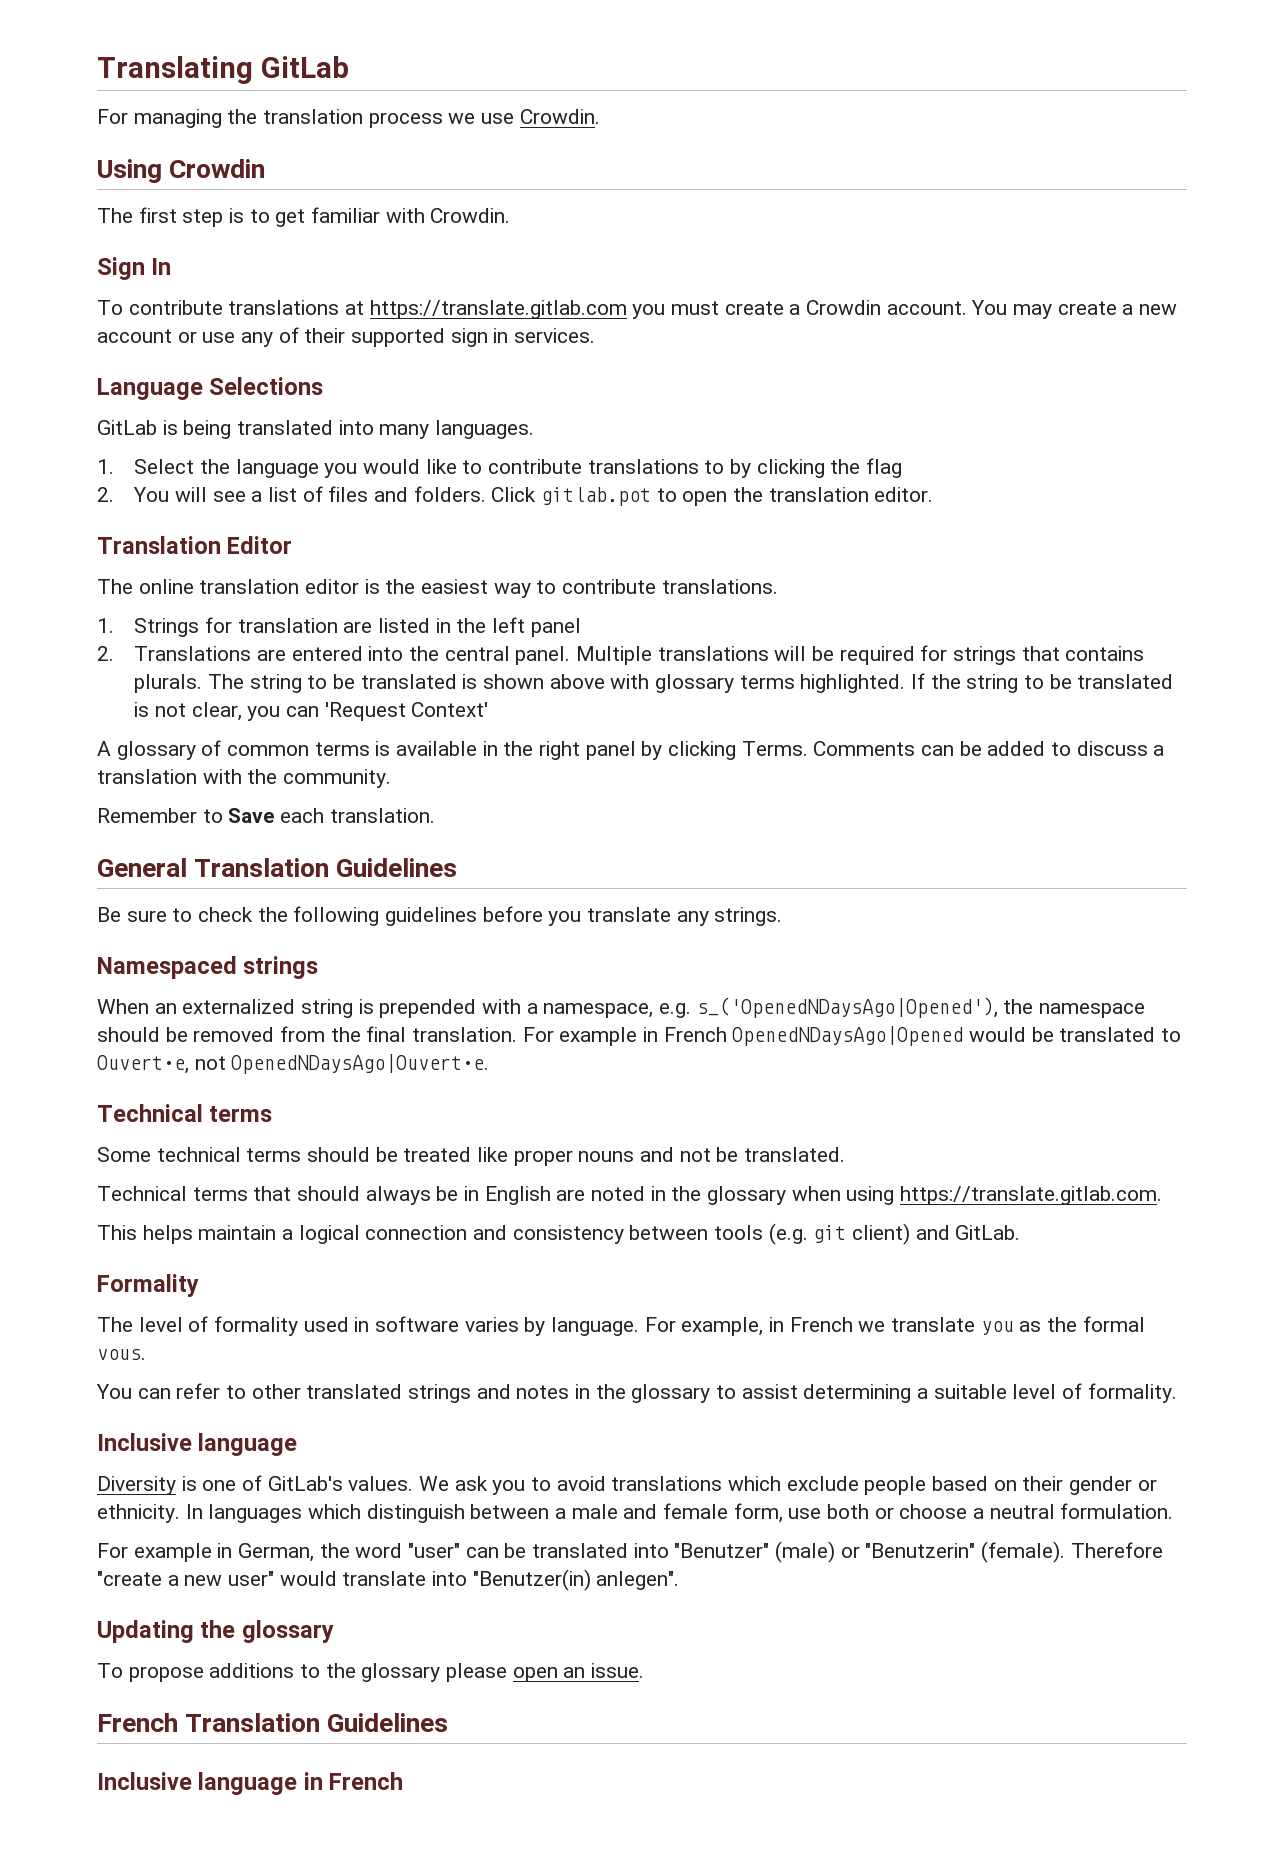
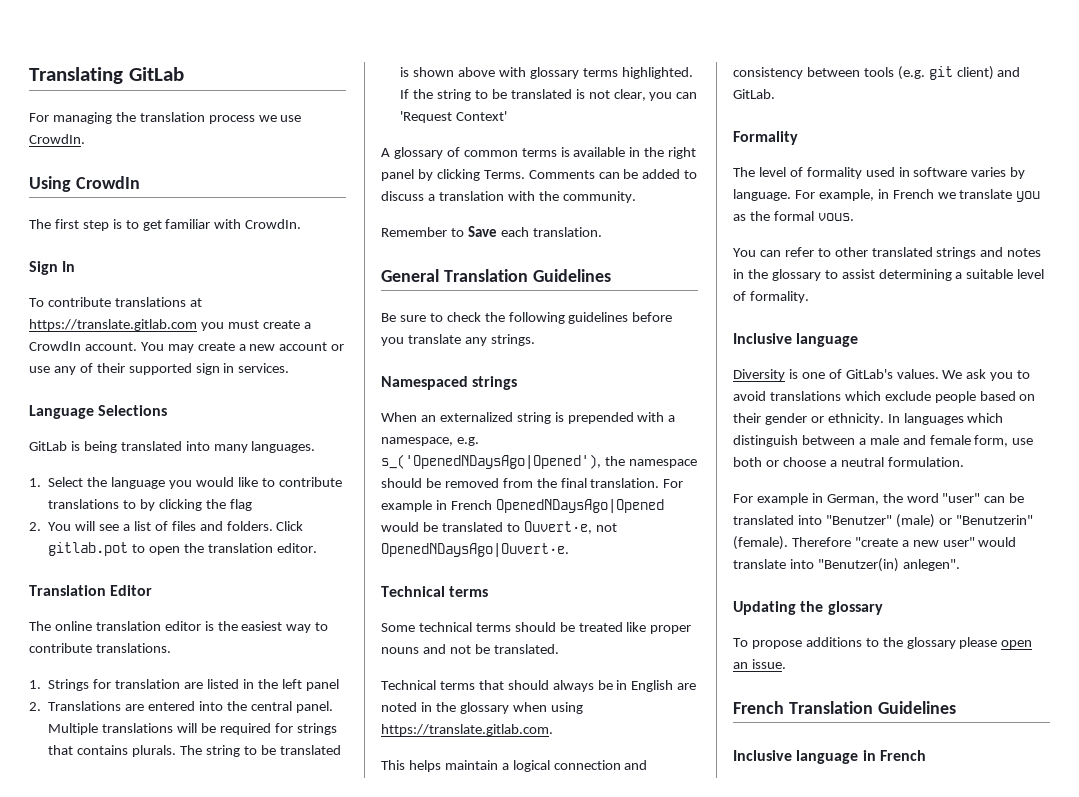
- For managing the translation process we use Crowdin.
+ For managing the translation process we use CrowdIn.
- Using Crowdin
+ Using CrowdIn
- The first step is to get familiar with Crowdin.
+ The first step is to get familiar with CrowdIn.
- To contribute translations at https://translate.gitlab.com you must create a Crowdin account.
+ To contribute translations at https://translate.gitlab.com you must create a CrowdIn account.

